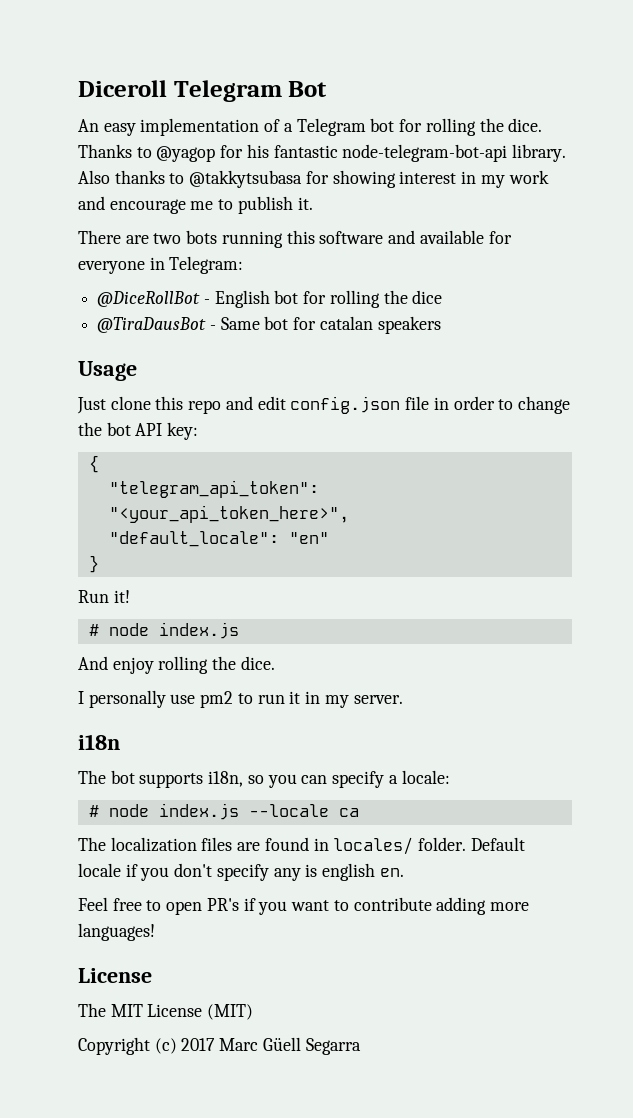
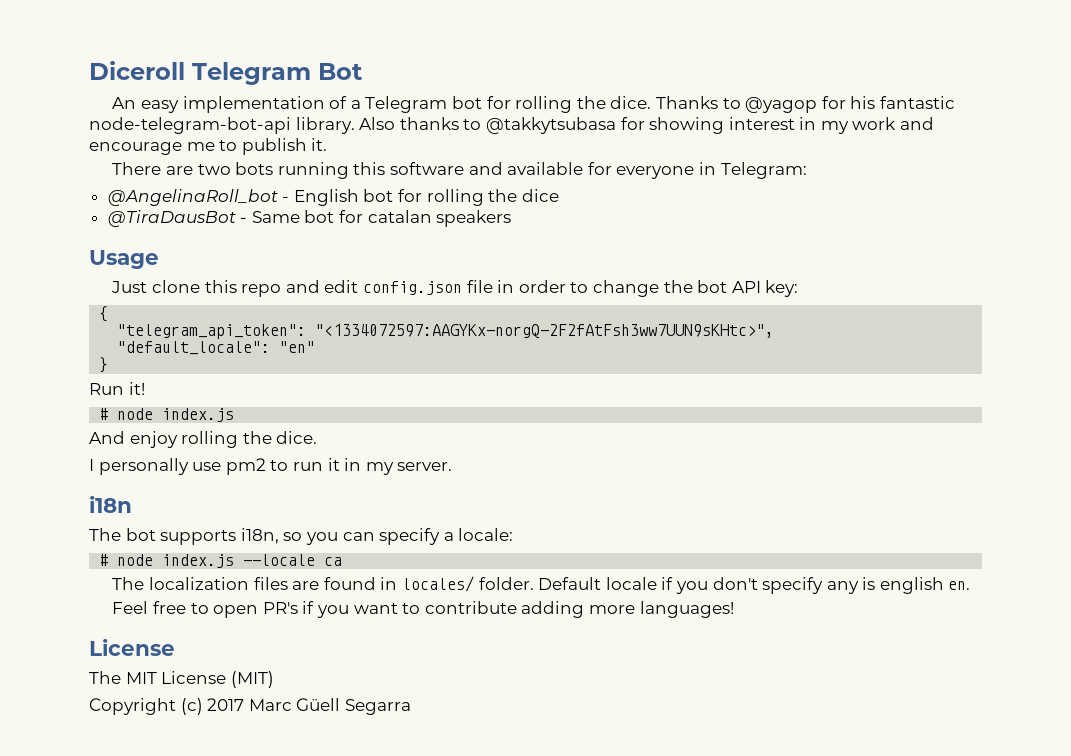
- @DiceRollBot - English bot for rolling the dice
+ @AngelinaRoll_bot - English bot for rolling the dice
- "telegram_api_token": "<your_api_token_here>",
+ "telegram_api_token": "<1334072597:AAGYKx-norgQ-2F2fAtFsh3ww7UUN9sKHtc>",

